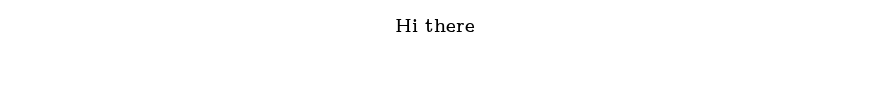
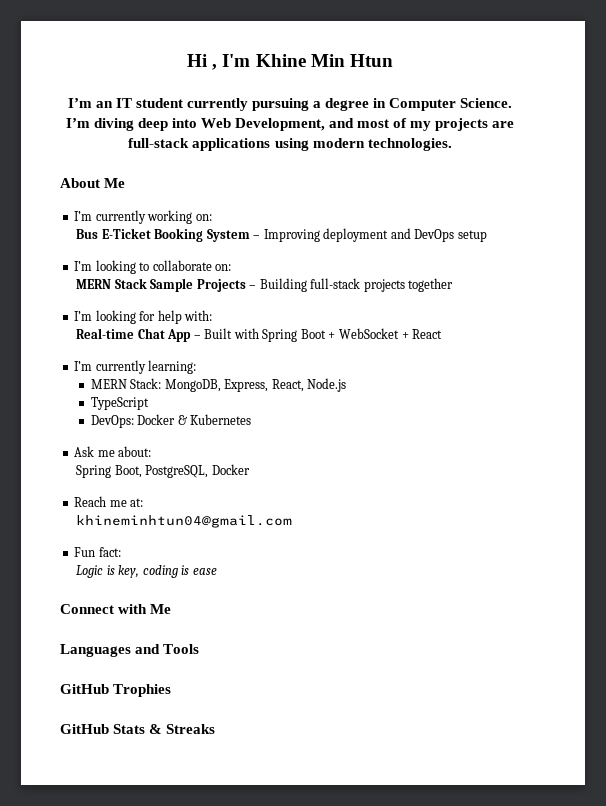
- Hi there
+ Hi , I'm Khine Min Htun
+ I’m an IT student currently pursuing a degree in Computer Science. I’m diving deep into Web Development, and most of my projects are full-stack applications using modern technologies.
+ About Me
+ I’m currently working on:
+ Bus E-Ticket Booking System – Improving deployment and DevOps setup
+ I’m looking to collaborate on:
+ MERN Stack Sample Projects – Building full-stack projects together
+ I’m looking for help with:
+ Real-time Chat App – Built with Spring Boot + WebSocket + React
+ I’m currently learning:
+ MERN Stack: MongoDB, Express, React, Node.js
+ TypeScript
+ DevOps: Docker & Kubernetes
+ Ask me about:
+ Spring Boot, PostgreSQL, Docker
+ Reach me at:
+ khineminhtun04@gmail.com
+ Fun fact:
+ Logic is key, coding is ease
+ Connect with Me
+ Languages and Tools
+ GitHub Trophies
+ GitHub Stats & Streaks

